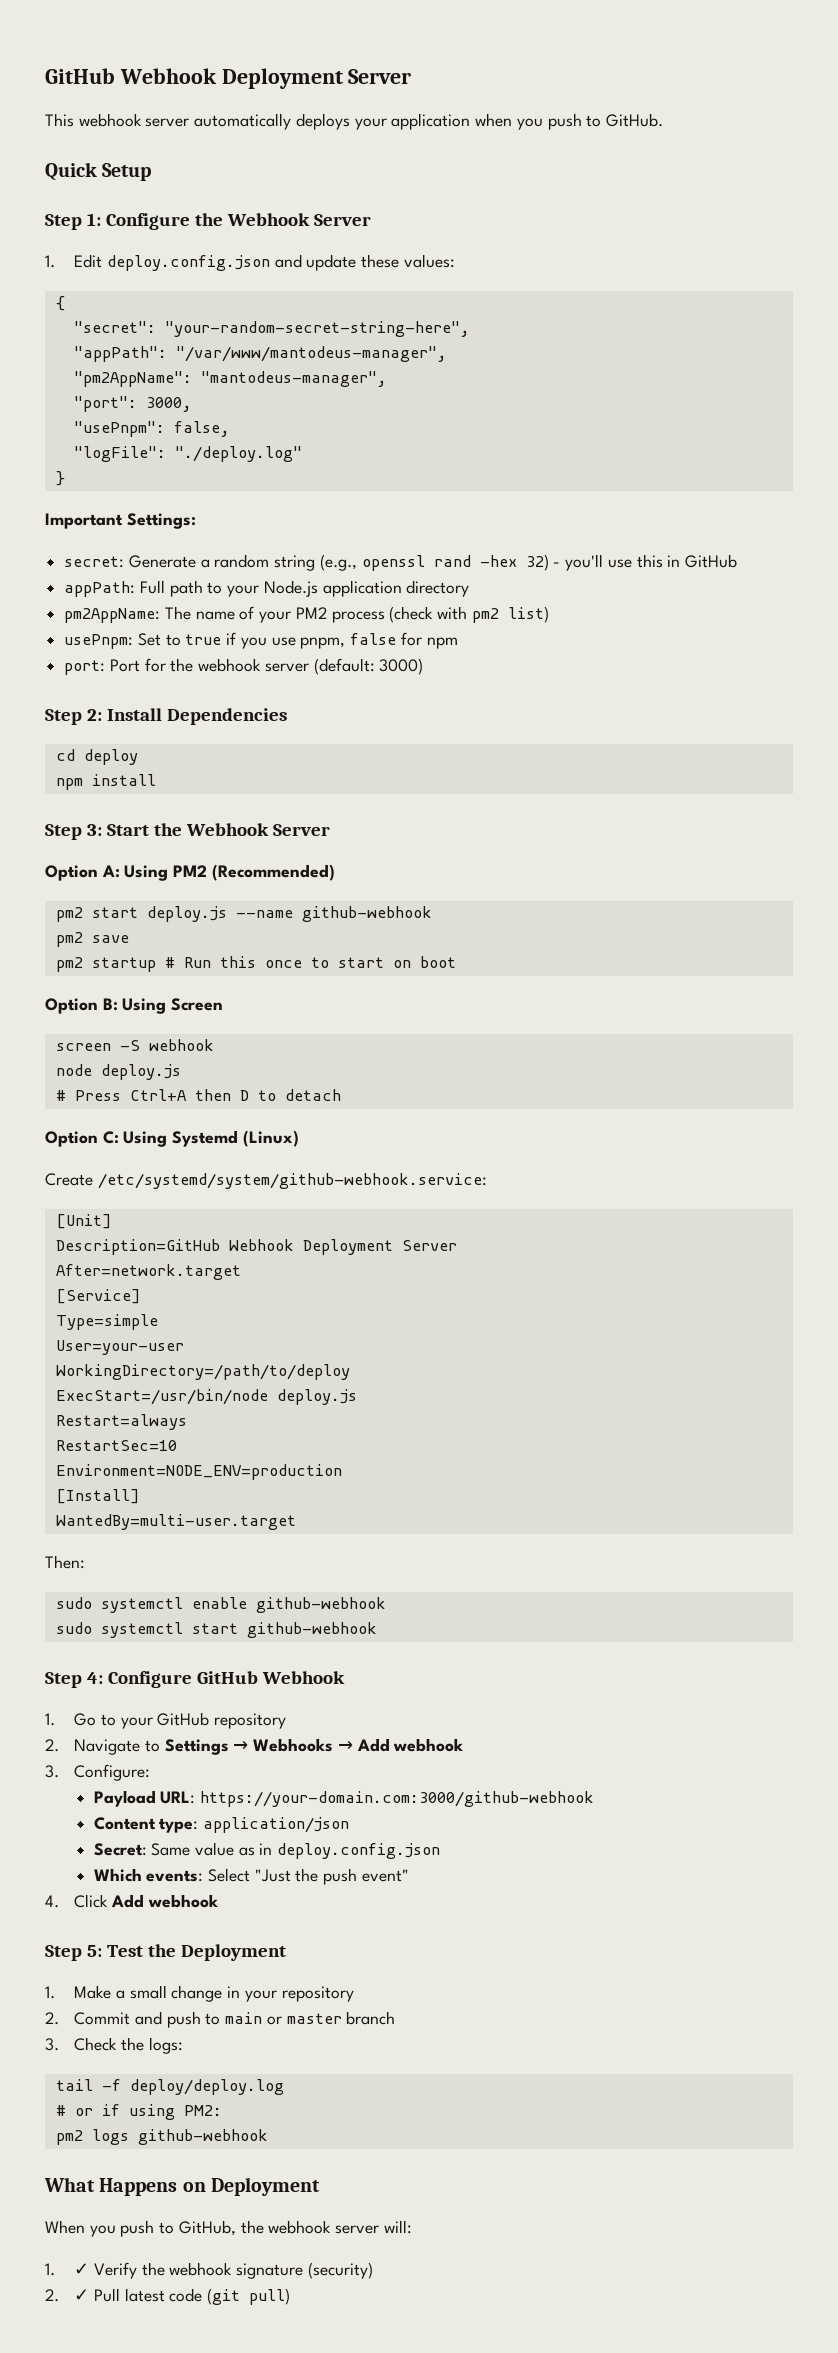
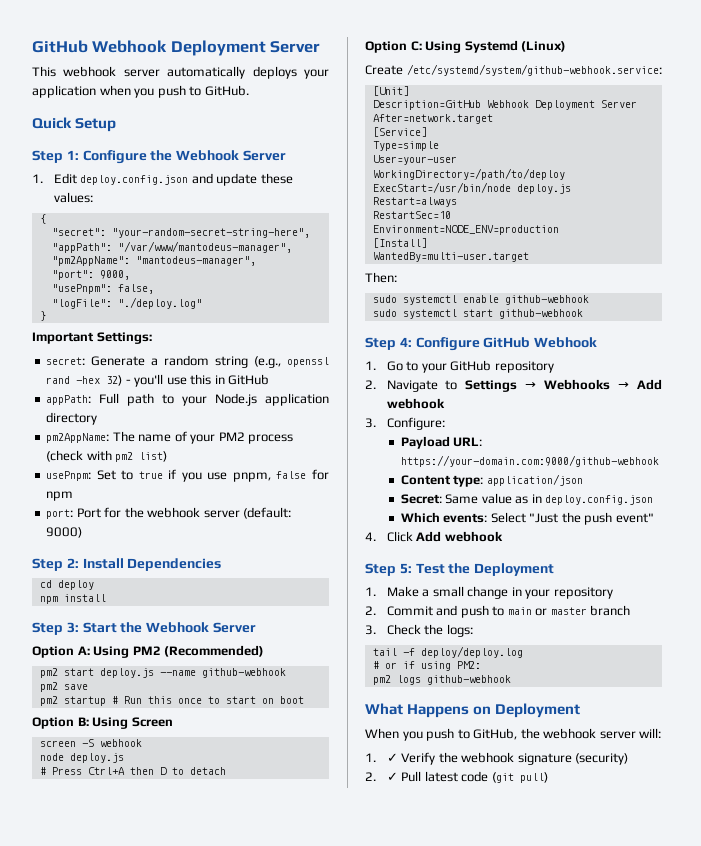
- "port": 3000,
+ "port": 9000,
- port: Port for the webhook server (default: 3000)
+ port: Port for the webhook server (default: 9000)
- Payload URL: https://your-domain.com:3000/github-webhook
+ Payload URL: https://your-domain.com:9000/github-webhook

